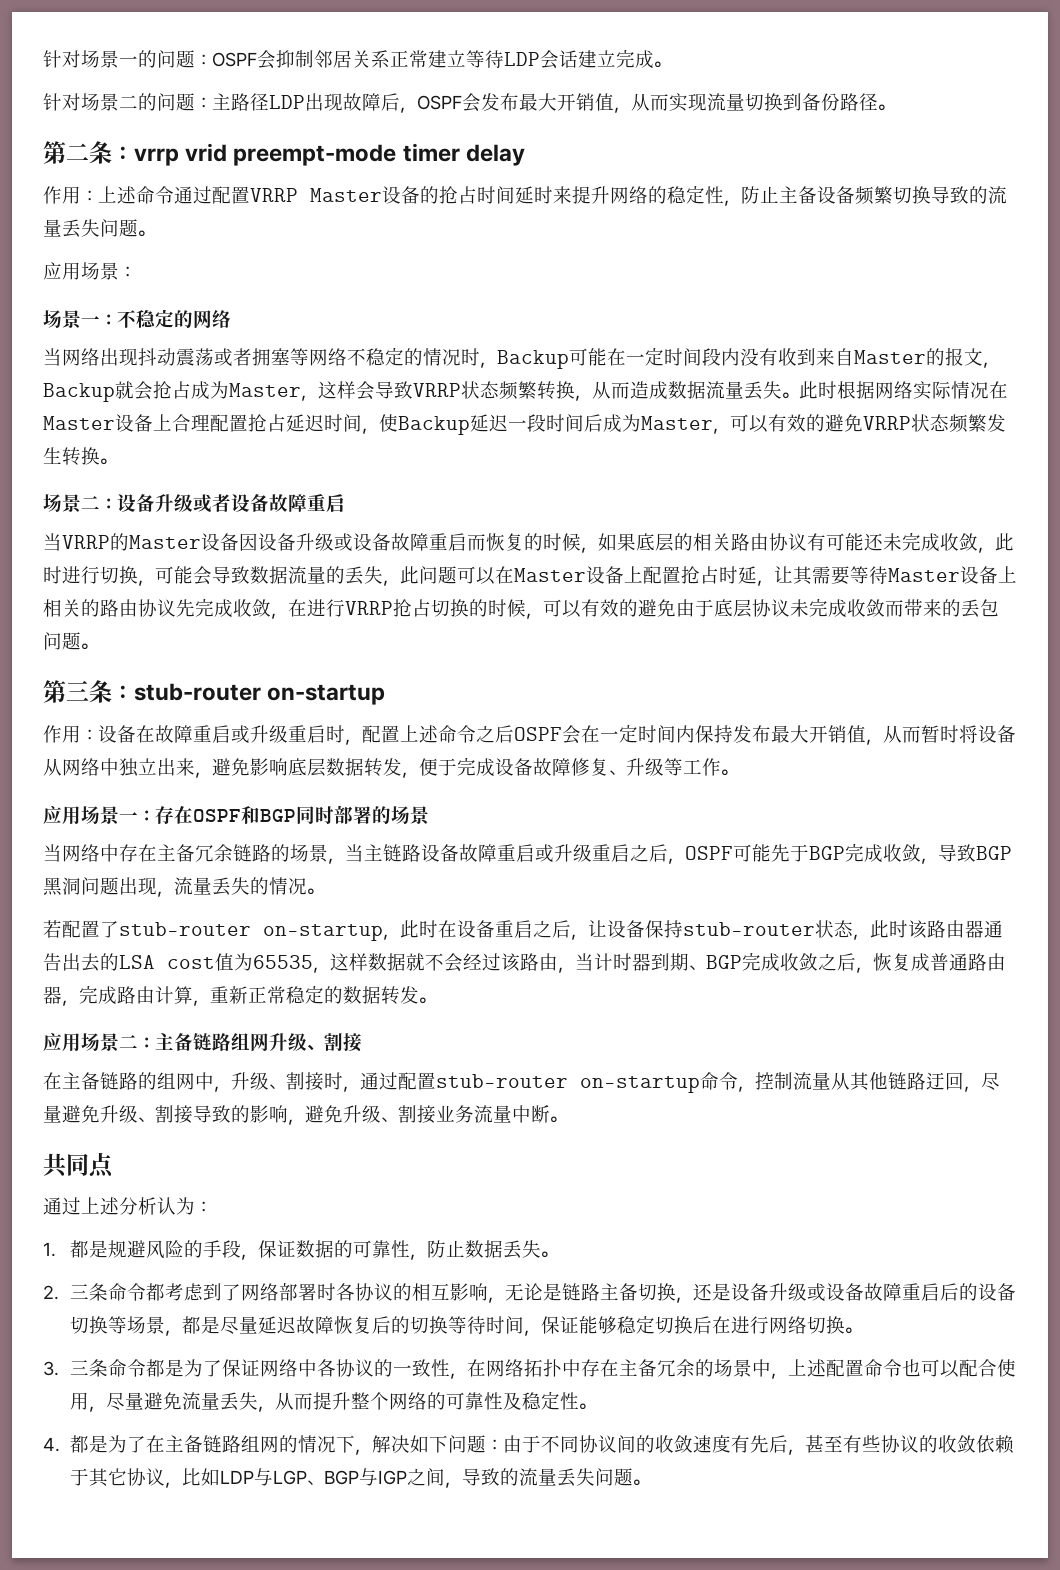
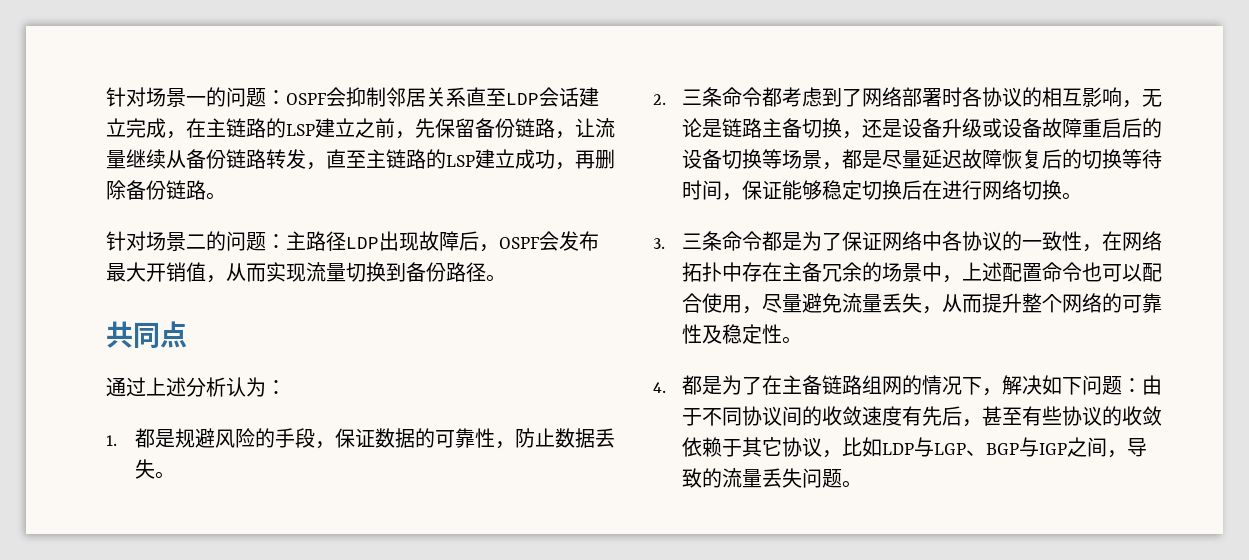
- 针对场景一的问题：OSPF会抑制邻居关系正常建立等待LDP会话建立完成。
+ 针对场景一的问题：OSPF会抑制邻居关系直至LDP会话建立完成，在主链路的LSP建立之前，先保留备份链路，让流量继续从备份链路转发，直至主链路的LSP建立成功，再删除备份链路。
- 第二条：vrrp vrid preempt-mode timer delay
- 作用：上述命令通过配置VRRP Master设备的抢占时间延时来提升网络的稳定性，防止主备设备频繁切换导致的流量丢失问题。
- 应用场景：
- 场景一：不稳定的网络
- 当网络出现抖动震荡或者拥塞等网络不稳定的情况时，Backup可能在一定时间段内没有收到来自Master的报文，Backup就会抢占成为Master，这样会导致VRRP状态频繁转换，从而造成数据流量丢失。此时根据网络实际情况在Master设备上合理配置抢占延迟时间，使Backup延迟一段时间后成为Master，可以有效的避免VRRP状态频繁发生转换。
- 场景二：设备升级或者设备故障重启
- 当VRRP的Master设备因设备升级或设备故障重启而恢复的时候，如果底层的相关路由协议有可能还未完成收敛，此时进行切换，可能会导致数据流量的丢失，此问题可以在Master设备上配置抢占时延，让其需要等待Master设备上相关的路由协议先完成收敛，在进行VRRP抢占切换的时候，可以有效的避免由于底层协议未完成收敛而带来的丢包问题。
- 第三条：stub-router on-startup
- 作用：设备在故障重启或升级重启时，配置上述命令之后OSPF会在一定时间内保持发布最大开销值，从而暂时将设备从网络中独立出来，避免影响底层数据转发，便于完成设备故障修复、升级等工作。
- 应用场景一：存在OSPF和BGP同时部署的场景
- 当网络中存在主备冗余链路的场景，当主链路设备故障重启或升级重启之后，OSPF可能先于BGP完成收敛，导致BGP黑洞问题出现，流量丢失的情况。
- 若配置了stub-router on-startup，此时在设备重启之后，让设备保持stub-router状态，此时该路由器通告出去的LSA cost值为65535，这样数据就不会经过该路由，当计时器到期、BGP完成收敛之后，恢复成普通路由器，完成路由计算，重新正常稳定的数据转发。
- 应用场景二：主备链路组网升级、割接
- 在主备链路的组网中，升级、割接时，通过配置stub-router on-startup命令，控制流量从其他链路迂回，尽量避免升级、割接导致的影响，避免升级、割接业务流量中断。

